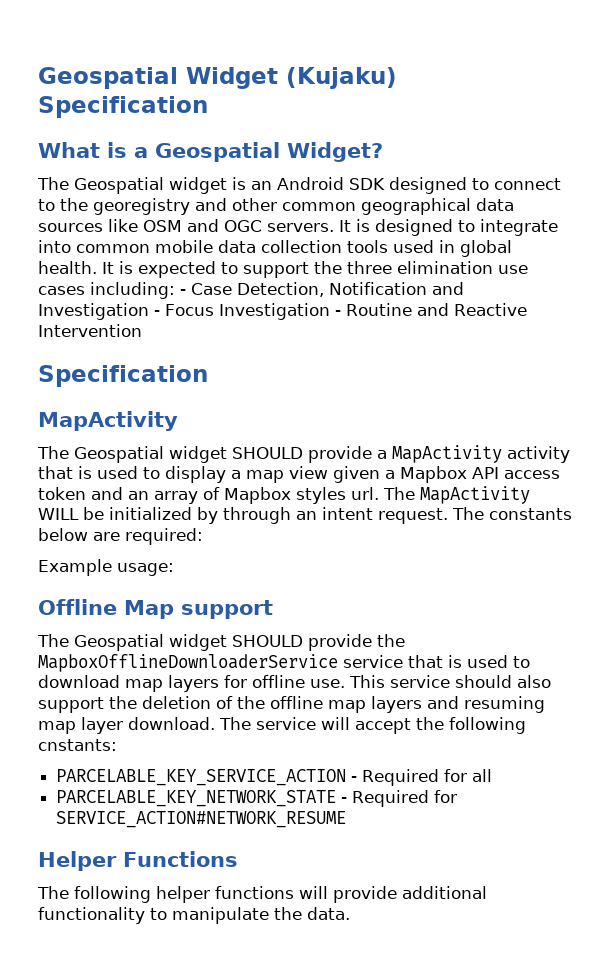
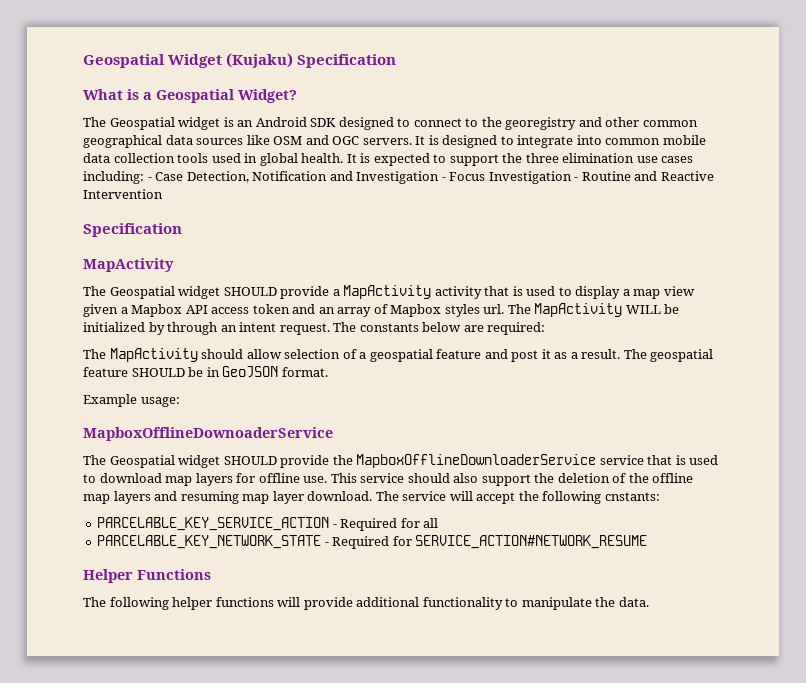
+ The MapActivity should allow selection of a geospatial feature and post it as a result. The geospatial feature SHOULD be in GeoJSON format.
- Offline Map support
+ MapboxOfflineDownoaderService

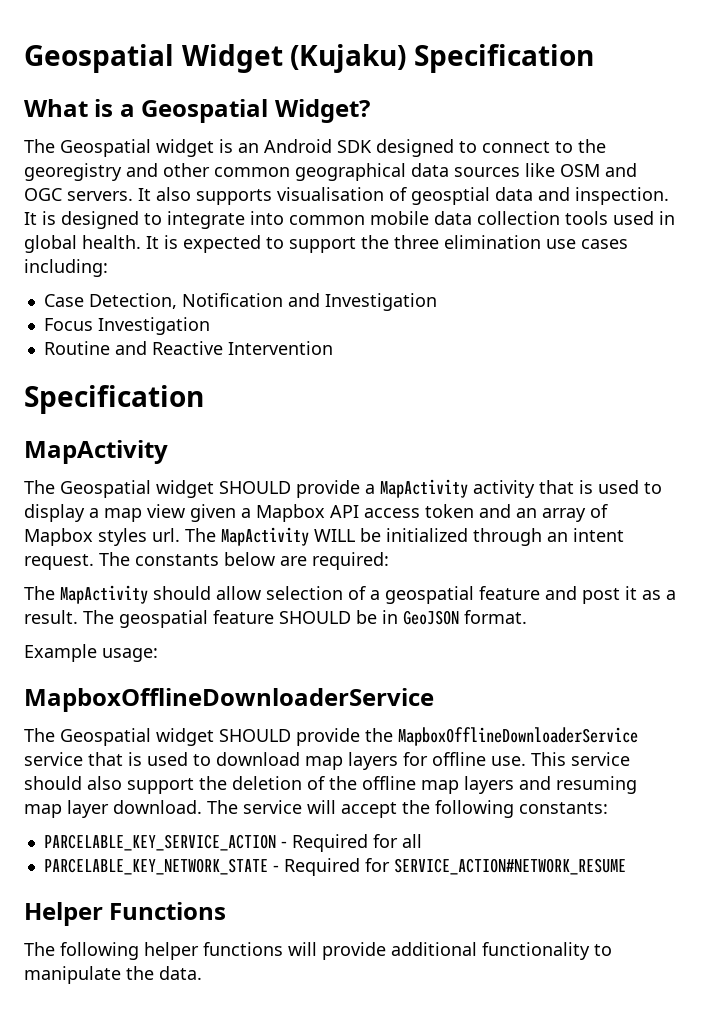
- It is designed to integrate into common mobile data collection tools used in global health.
+ It also supports visualisation of geosptial data and inspection. It is designed to integrate into common mobile data collection tools used in global health.
- It is expected to support the three elimination use cases including: - Case Detection, Notification and Investigation - Focus Investigation - Routine and Reactive Intervention
+ It is expected to support the three elimination use cases including:
+ Case Detection, Notification and Investigation
+ Focus Investigation
+ Routine and Reactive Intervention
- The MapActivity WILL be initialized by through an intent request.
+ The MapActivity WILL be initialized through an intent request.
  Example usage:
- MapboxOfflineDownoaderService
+ MapboxOfflineDownloaderService
- The service will accept the following cnstants:
+ The service will accept the following constants:

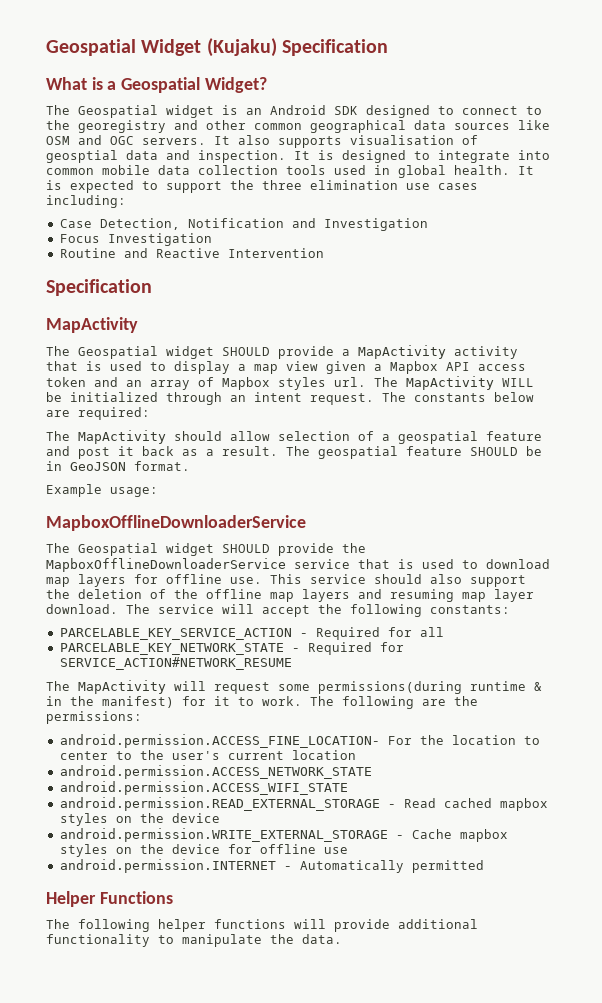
- The MapActivity should allow selection of a geospatial feature and post it as a result.
+ The MapActivity should allow selection of a geospatial feature and post it back as a result.
+ The MapActivity will request some permissions(during runtime & in the manifest) for it to work. The following are the permissions:
+ android.permission.ACCESS_FINE_LOCATION- For the location to center to the user's current location
+ android.permission.ACCESS_NETWORK_STATE
+ android.permission.ACCESS_WIFI_STATE
+ android.permission.READ_EXTERNAL_STORAGE - Read cached mapbox styles on the device
+ android.permission.WRITE_EXTERNAL_STORAGE - Cache mapbox styles on the device for offline use
+ android.permission.INTERNET - Automatically permitted

